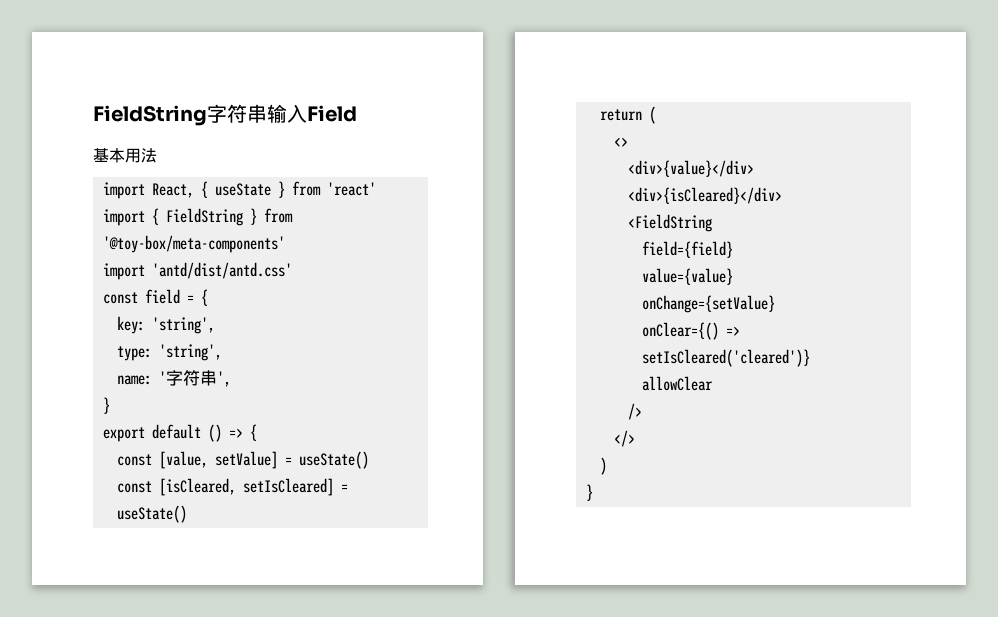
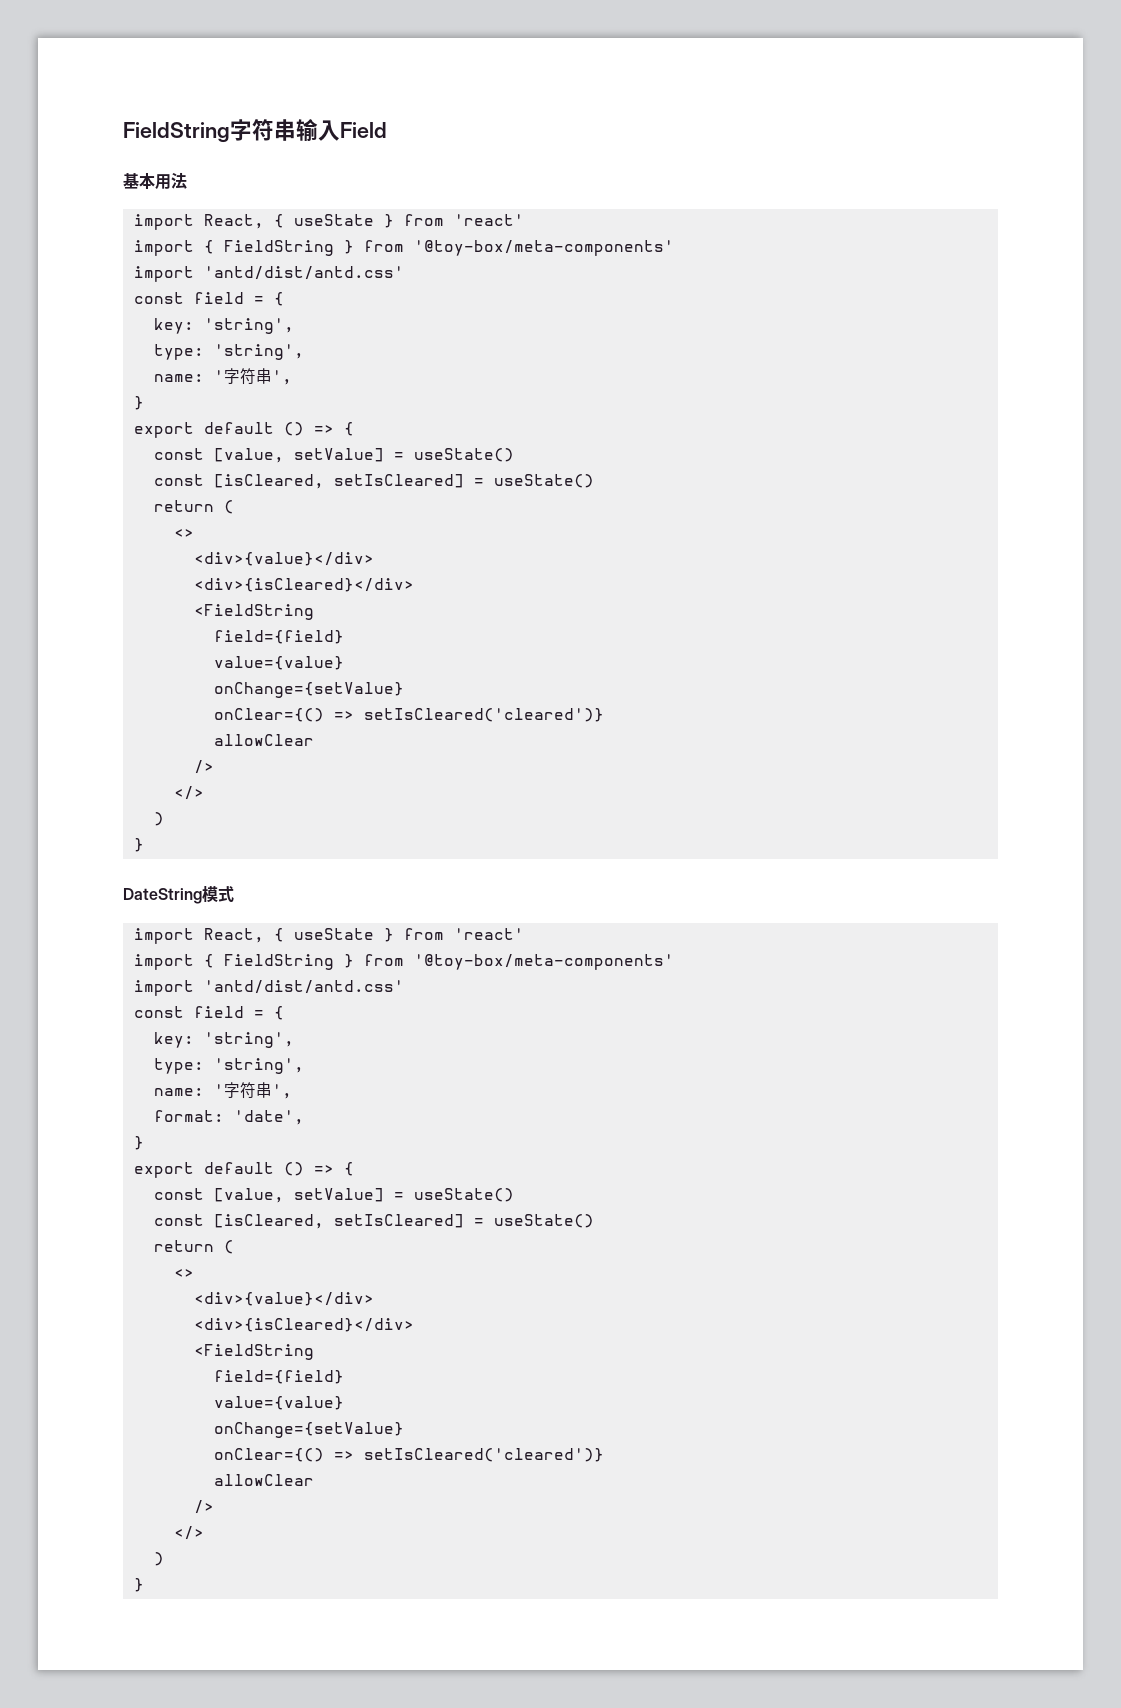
+ DateString模式
+ import React, { useState } from 'react'
+ import { FieldString } from '@toy-box/meta-components'
+ import 'antd/dist/antd.css'
+ const field = {
+ key: 'string',
+ type: 'string',
+ name: '字符串',
+ format: 'date',
+ }
+ export default () => {
+ const [value, setValue] = useState()
+ const [isCleared, setIsCleared] = useState()
+ return (
+ <>
+ <div>{value}</div>
+ <div>{isCleared}</div>
+ <FieldString
+ field={field}
+ value={value}
+ onChange={setValue}
+ onClear={() => setIsCleared('cleared')}
+ allowClear
+ />
+ </>
+ )
+ }

